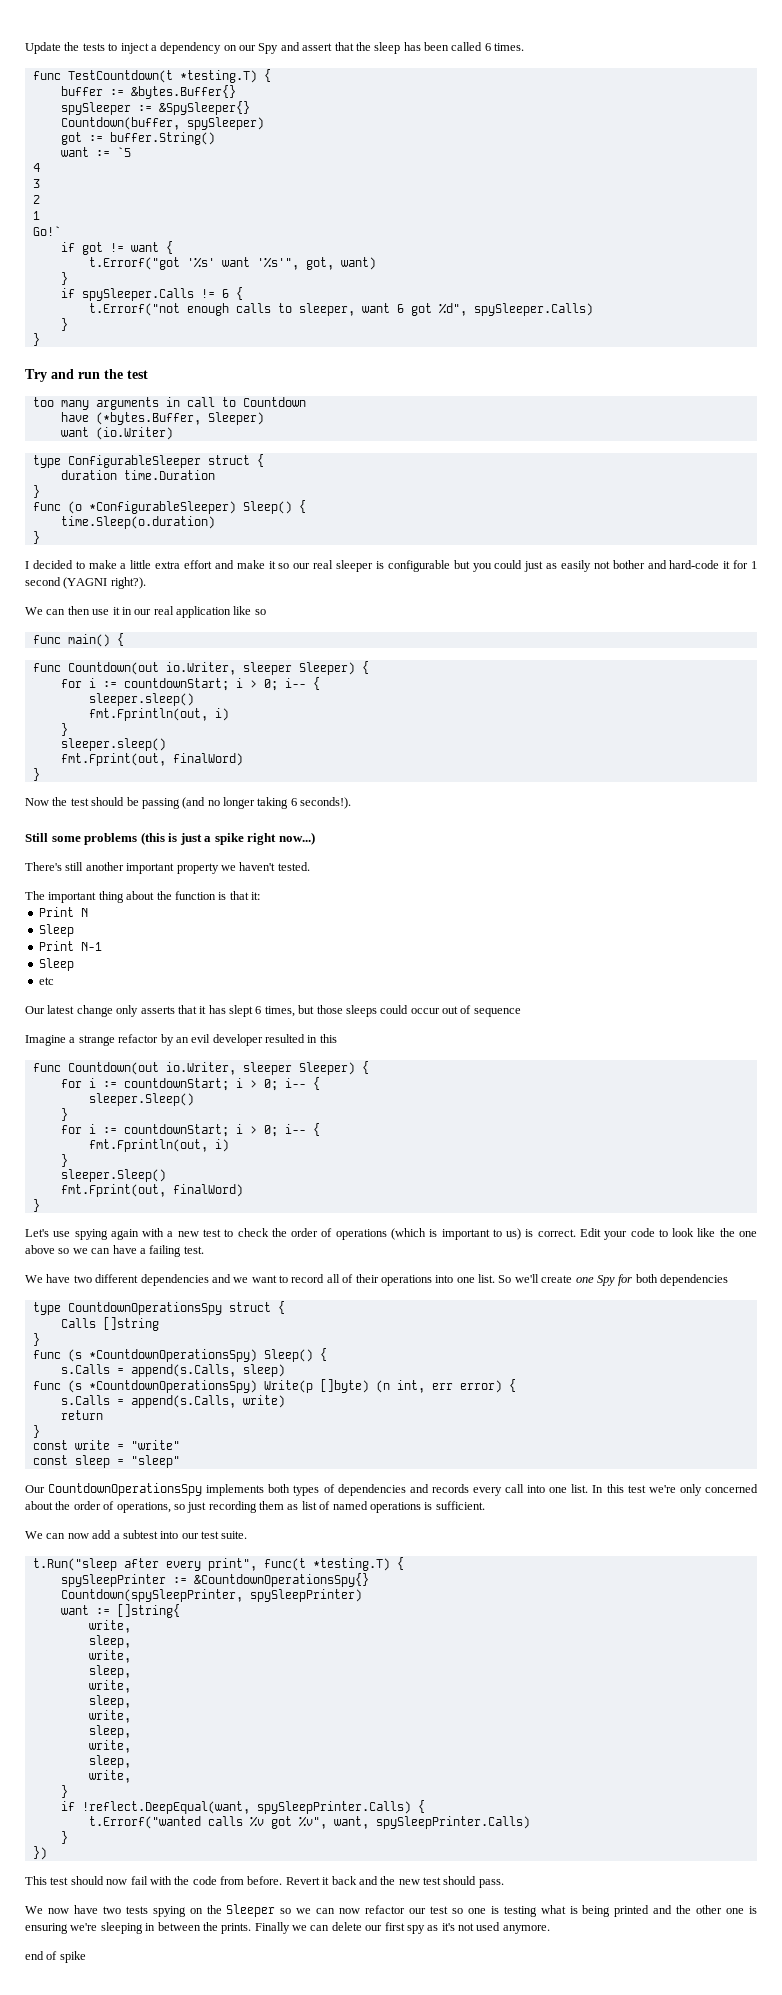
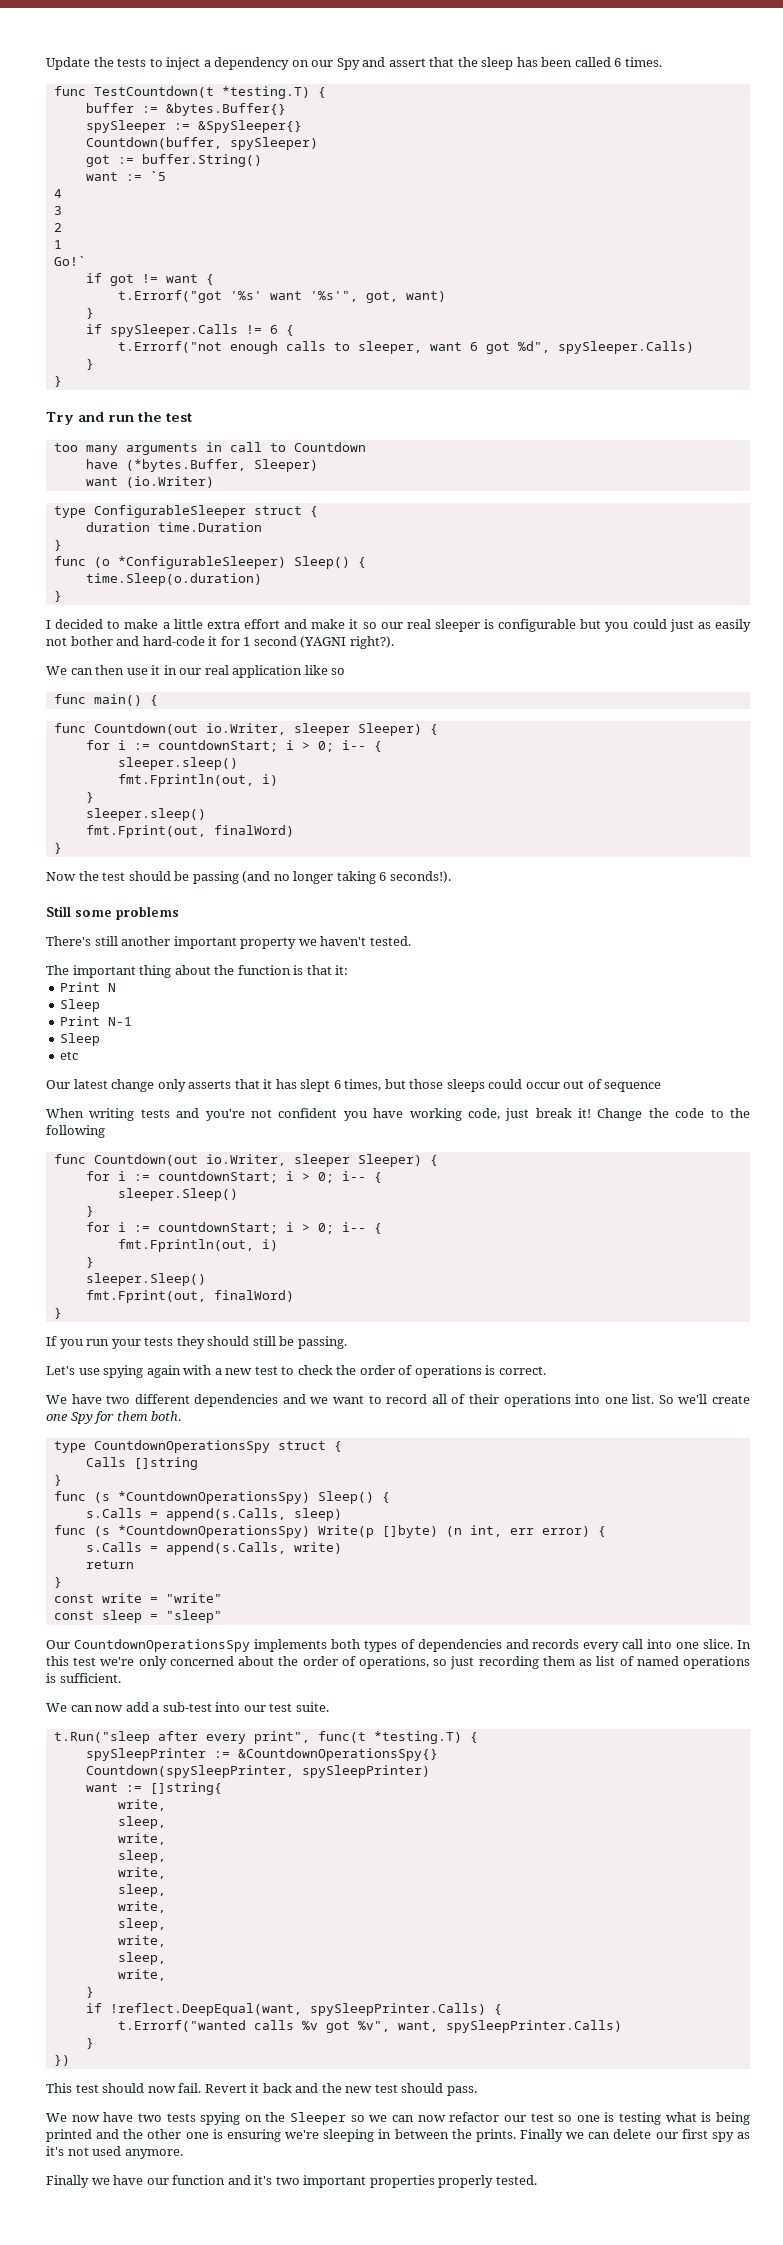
- Still some problems (this is just a spike right now...)
+ Still some problems
- Imagine a strange refactor by an evil developer resulted in this
+ When writing tests and you're not confident you have working code, just break it! Change the code to the following
+ If you run your tests they should still be passing.
- Let's use spying again with a new test to check the order of operations (which is important to us) is correct. Edit your code to look like the one above so we can have a failing test.
+ Let's use spying again with a new test to check the order of operations is correct.
- So we'll create one Spy for both dependencies
+ So we'll create one Spy for them both.
- Our CountdownOperationsSpy implements both types of dependencies and records every call into one list.
+ Our CountdownOperationsSpy implements both types of dependencies and records every call into one slice.
- We can now add a subtest into our test suite.
+ We can now add a sub-test into our test suite.
- This test should now fail with the code from before.
+ This test should now fail.
- end of spike
+ Finally we have our function and it's two important properties properly tested.

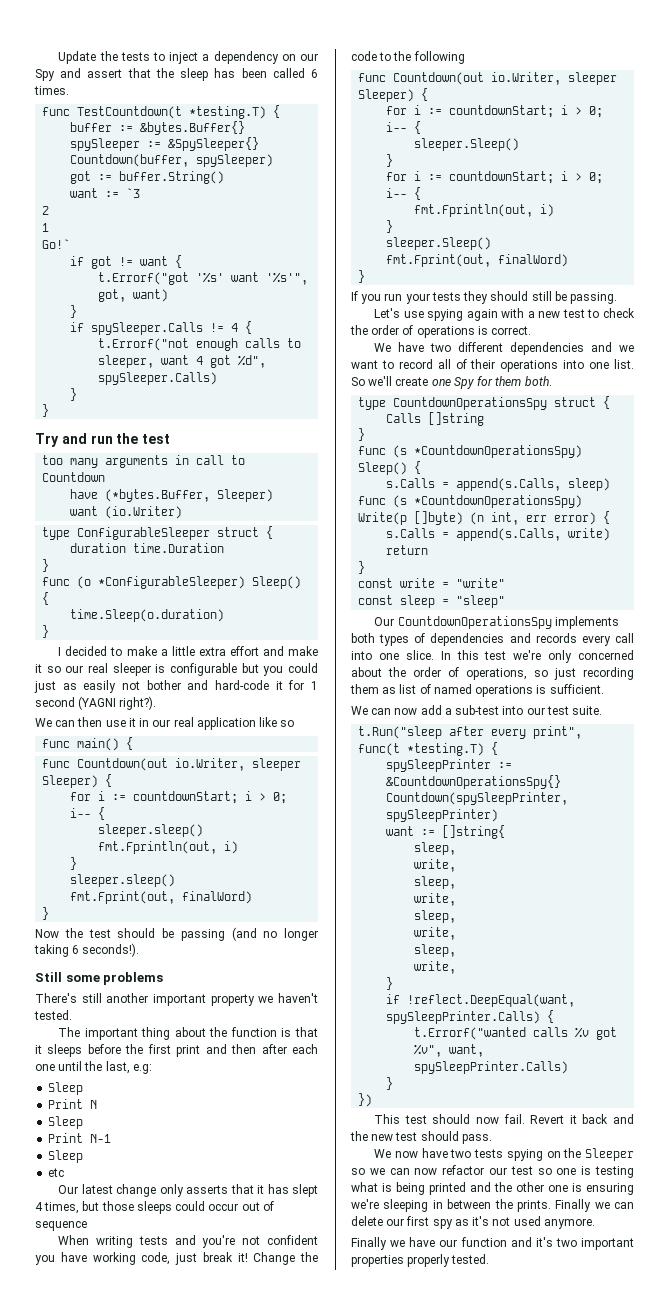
- want := `5
- 4
- 3
+ want := `3
- if spySleeper.Calls != 6 {
+ if spySleeper.Calls != 4 {
- t.Errorf("not enough calls to sleeper, want 6 got %d", spySleeper.Calls)
+ t.Errorf("not enough calls to sleeper, want 4 got %d", spySleeper.Calls)
- The important thing about the function is that it:
+ The important thing about the function is that it sleeps before the first print and then after each one until the last, e.g:
+ Sleep
- Our latest change only asserts that it has slept 6 times, but those sleeps could occur out of sequence
+ Our latest change only asserts that it has slept 4 times, but those sleeps could occur out of sequence
  want := []string{
- write,
- sleep,
- write,

